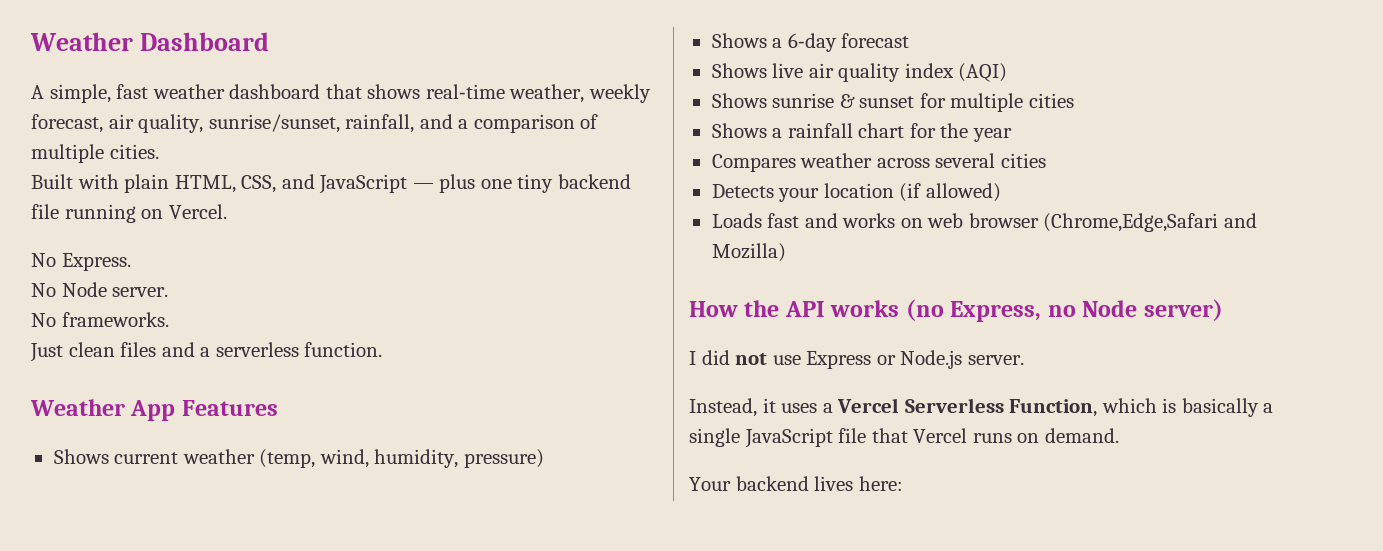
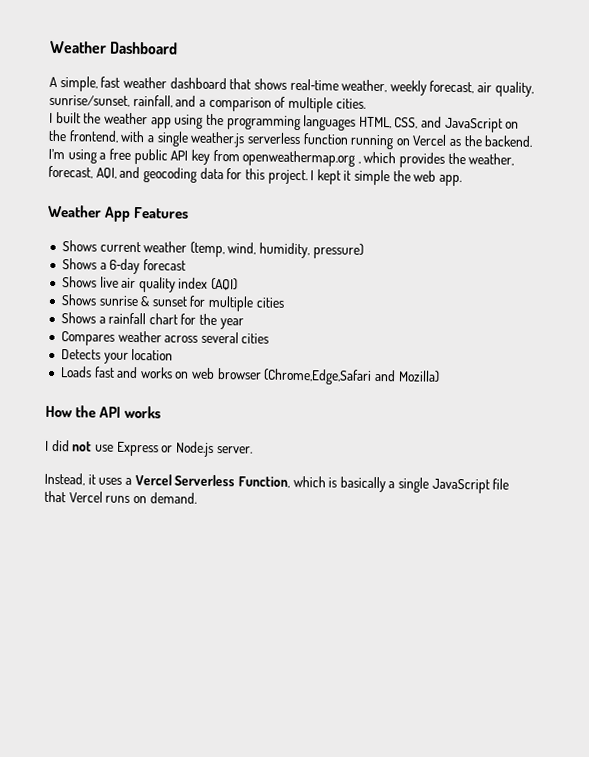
- Built with plain HTML, CSS, and JavaScript — plus one tiny backend file running on Vercel.
- No Express.
- No Node server.
- No frameworks.
- Just clean files and a serverless function.
+ I built the weather app using the programming languages HTML, CSS, and JavaScript on the frontend, with a single weather.js serverless function running on Vercel as the backend. I’m using a free public API key from openweathermap.org , which provides the weather, forecast, AQI, and geocoding data for this project. I kept it simple the web app.
- Detects your location (if allowed)
+ Detects your location
- How the API works (no Express, no Node server)
+ How the API works
- Your backend lives here:

